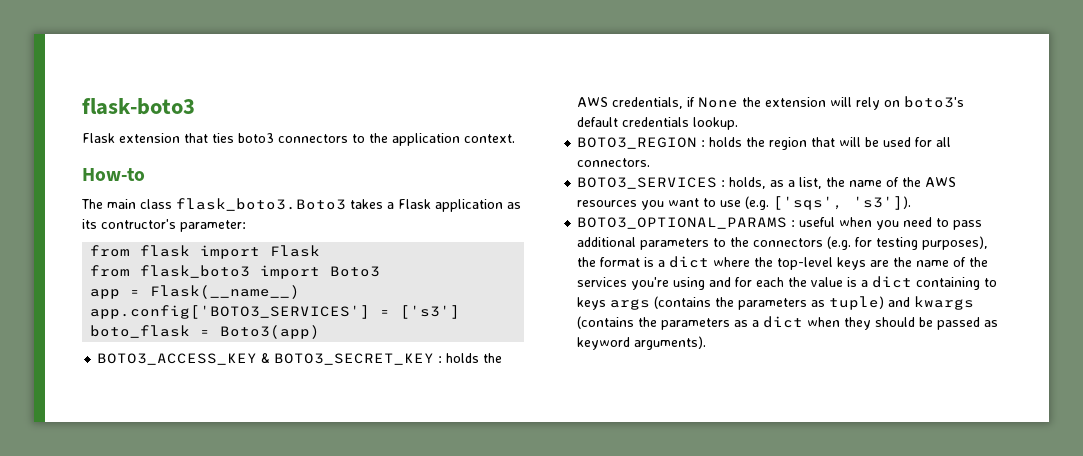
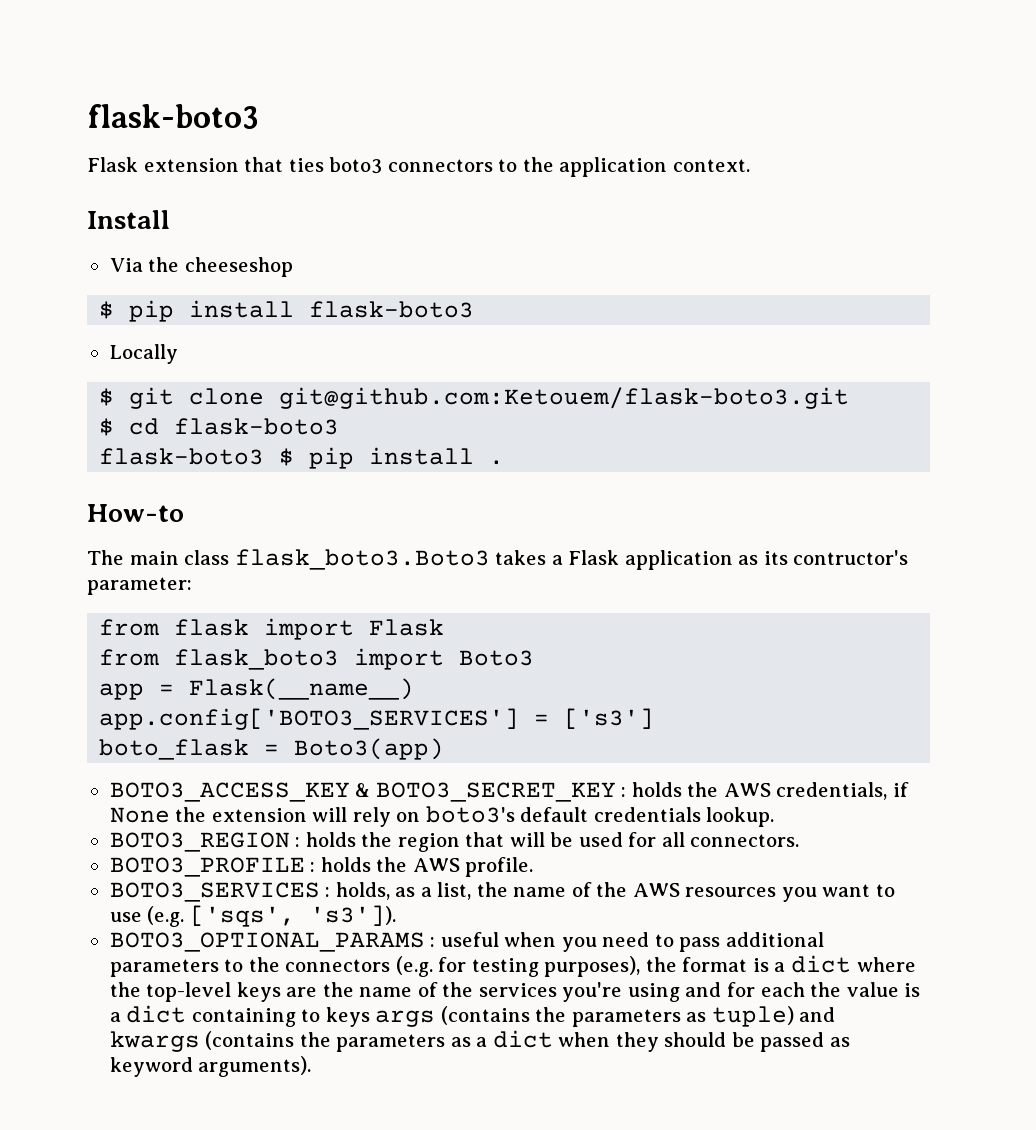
+ Install
+ Via the cheeseshop
+ $ pip install flask-boto3
+ Locally
+ $ git clone git@github.com:Ketouem/flask-boto3.git
+ $ cd flask-boto3
+ flask-boto3 $ pip install .
+ BOTO3_PROFILE : holds the AWS profile.

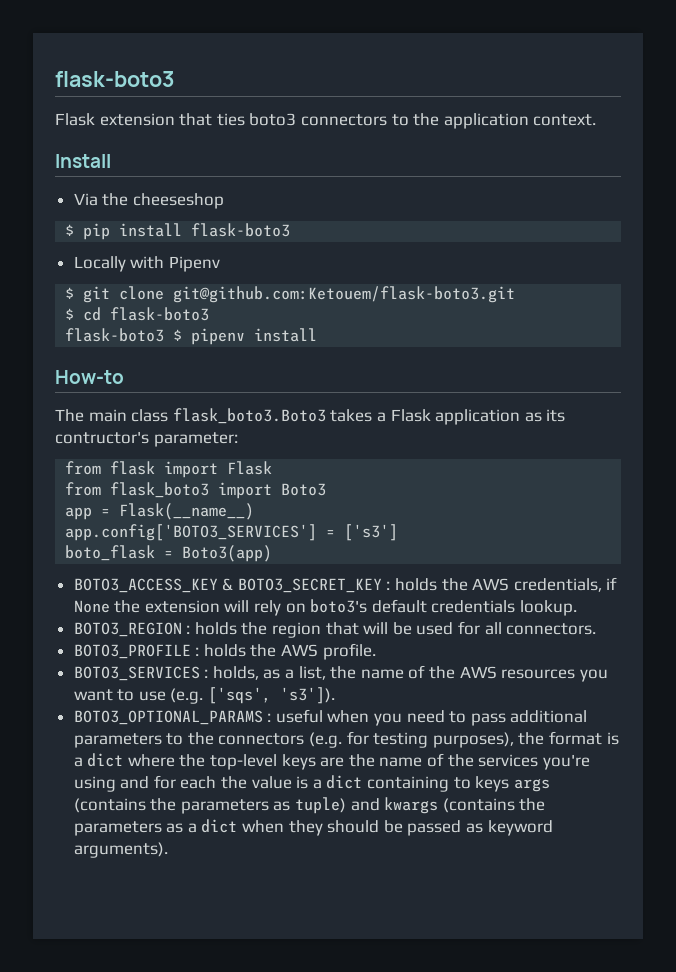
- Locally
+ Locally with Pipenv
- flask-boto3 $ pip install .
+ flask-boto3 $ pipenv install

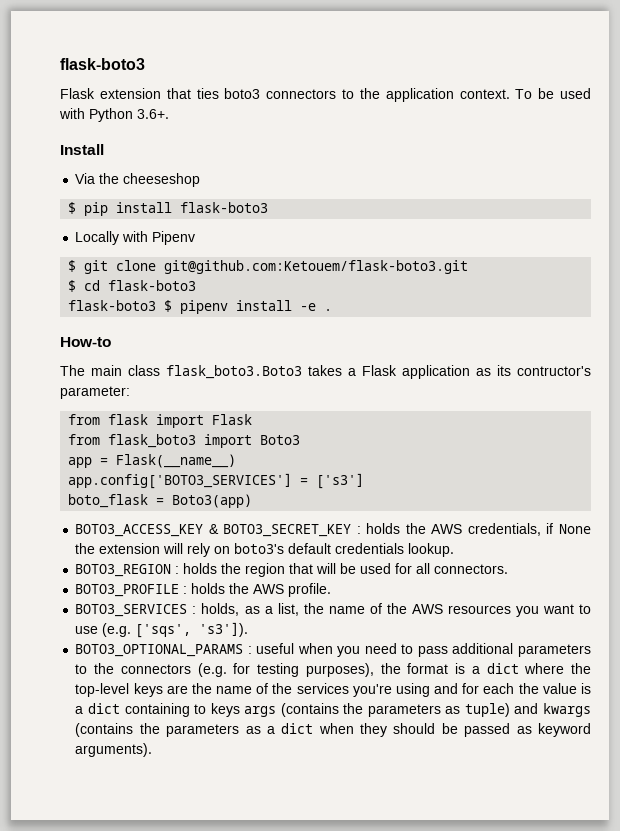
+ To be used with Python 3.6+.
- flask-boto3 $ pipenv install
+ flask-boto3 $ pipenv install -e .

